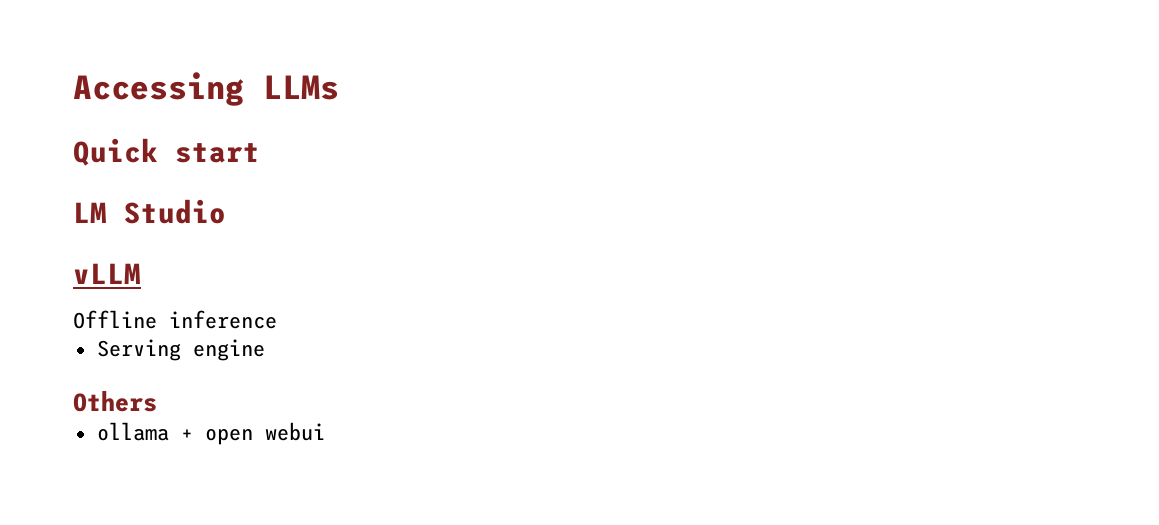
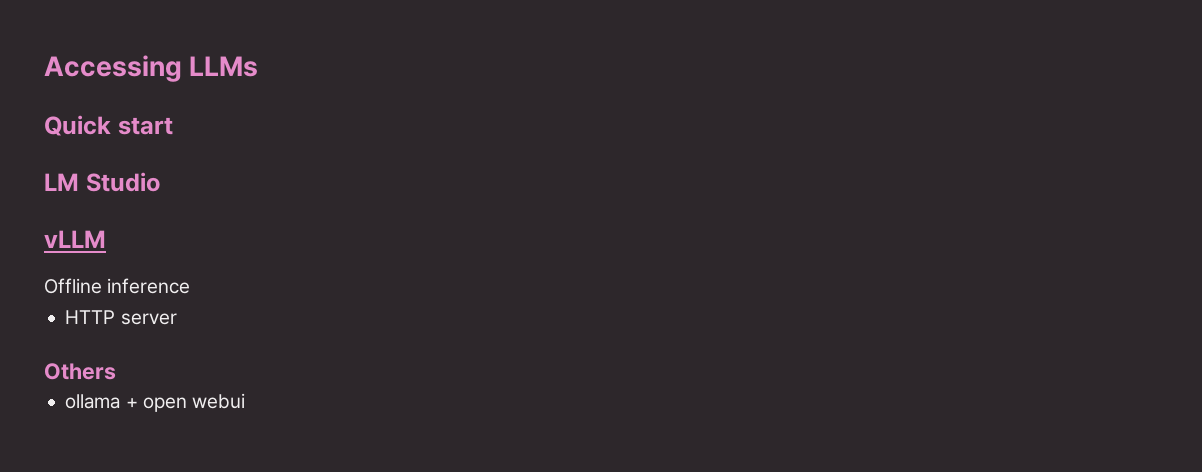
- Serving engine
+ HTTP server

